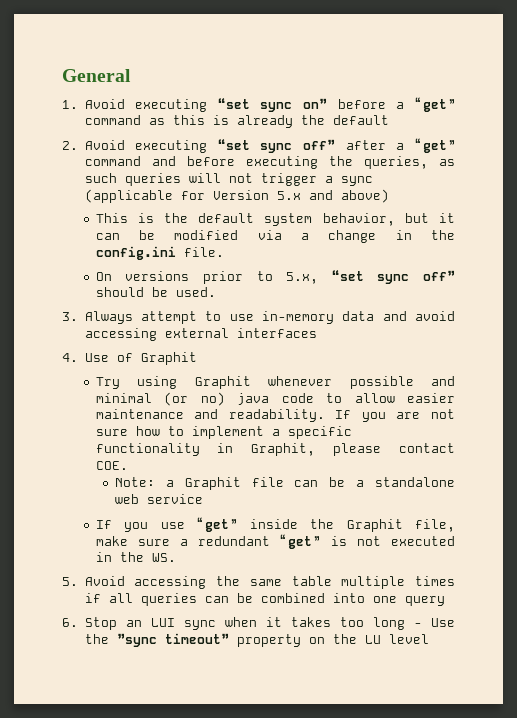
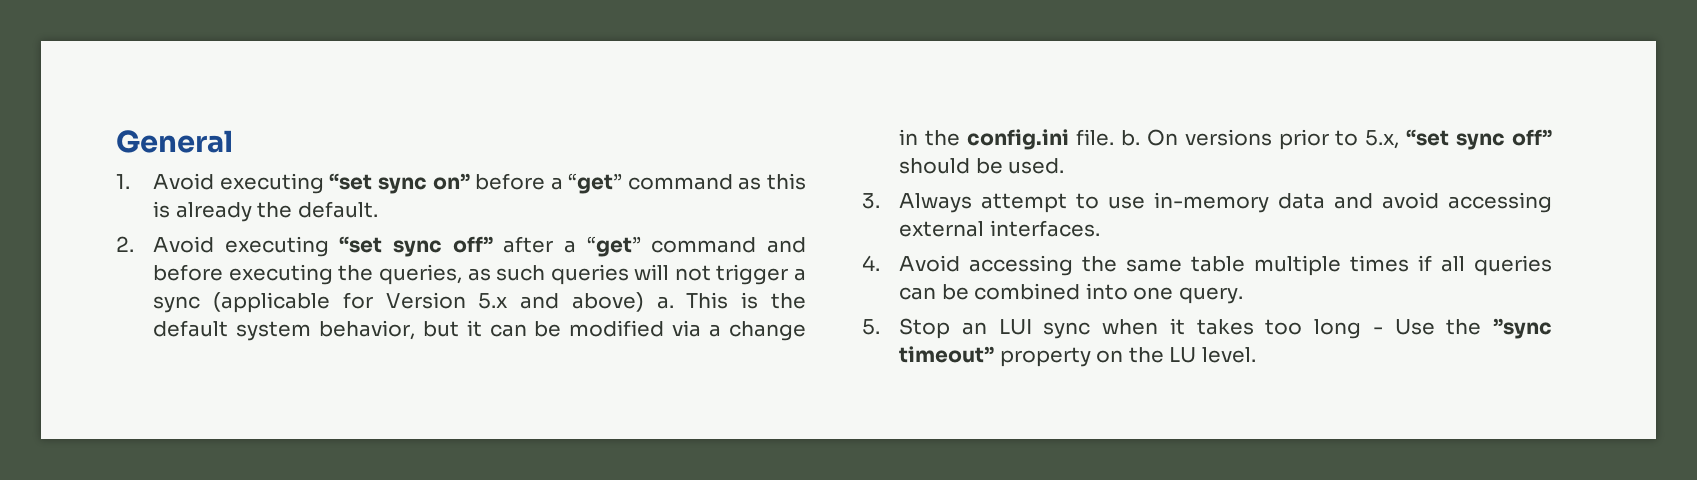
- 1. Avoid executing “set sync on” before a “get” command as this is already the default
+ 1. Avoid executing “set sync on” before a “get” command as this is already the default.
- 2. Avoid executing “set sync off” after a “get” command and before executing the queries, as such queries will not trigger a sync (applicable for Version 5.x and above)
- This is the default system behavior, but it can be modified via a change in the config.ini file.
- On versions prior to 5.x, “set sync off” should be used.
+ 2. Avoid executing “set sync off” after a “get” command and before executing the queries, as such queries will not trigger a sync (applicable for Version 5.x and above) a. This is the default system behavior, but it can be modified via a change in the config.ini file. b. On versions prior to 5.x, “set sync off” should be used.
- 3. Always attempt to use in-memory data and avoid accessing external interfaces
- 4. Use of Graphit
- Try using Graphit whenever possible and minimal (or no) java code to allow easier maintenance and readability. If you are not sure how to implement a specific functionality in Graphit, please contact COE.
- Note: a Graphit file can be a standalone web service
- If you use “get” inside the Graphit file, make sure a redundant “get” is not executed in the WS.
- 5. Avoid accessing the same table multiple times if all queries can be combined into one query
- 6. Stop an LUI sync when it takes too long - Use the ”sync timeout” property on the LU level
+ 3. Always attempt to use in-memory data and avoid accessing external interfaces.
+ 4. Avoid accessing the same table multiple times if all queries can be combined into one query.
+ 5. Stop an LUI sync when it takes too long - Use the ”sync timeout” property on the LU level.

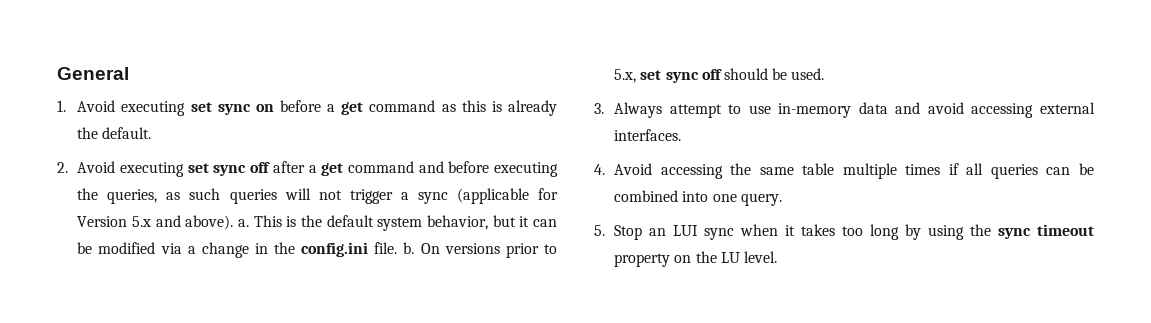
- 1. Avoid executing “set sync on” before a “get” command as this is already the default.
+ 1. Avoid executing set sync on before a get command as this is already the default.
- 2. Avoid executing “set sync off” after a “get” command and before executing the queries, as such queries will not trigger a sync (applicable for Version 5.x and above) a.
+ 2. Avoid executing set sync off after a get command and before executing the queries, as such queries will not trigger a sync (applicable for Version 5.x and above). a.
- On versions prior to 5.x, “set sync off” should be used.
+ On versions prior to 5.x, set sync off should be used.
- 5. Stop an LUI sync when it takes too long - Use the ”sync timeout” property on the LU level.
+ 5. Stop an LUI sync when it takes too long by using the sync timeout property on the LU level.

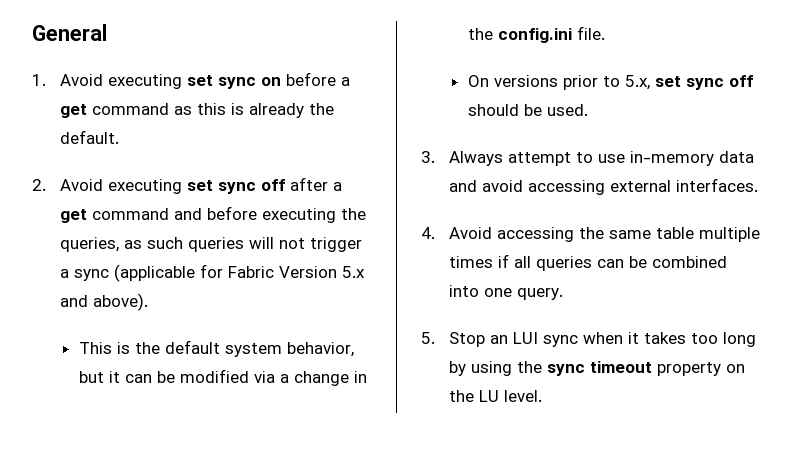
- 2. Avoid executing set sync off after a get command and before executing the queries, as such queries will not trigger a sync (applicable for Version 5.x and above). a. This is the default system behavior, but it can be modified via a change in the config.ini file. b. On versions prior to 5.x, set sync off should be used.
+ 2. Avoid executing set sync off after a get command and before executing the queries, as such queries will not trigger a sync (applicable for Fabric Version 5.x and above).
+ This is the default system behavior, but it can be modified via a change in the config.ini file.
+ On versions prior to 5.x, set sync off should be used.

